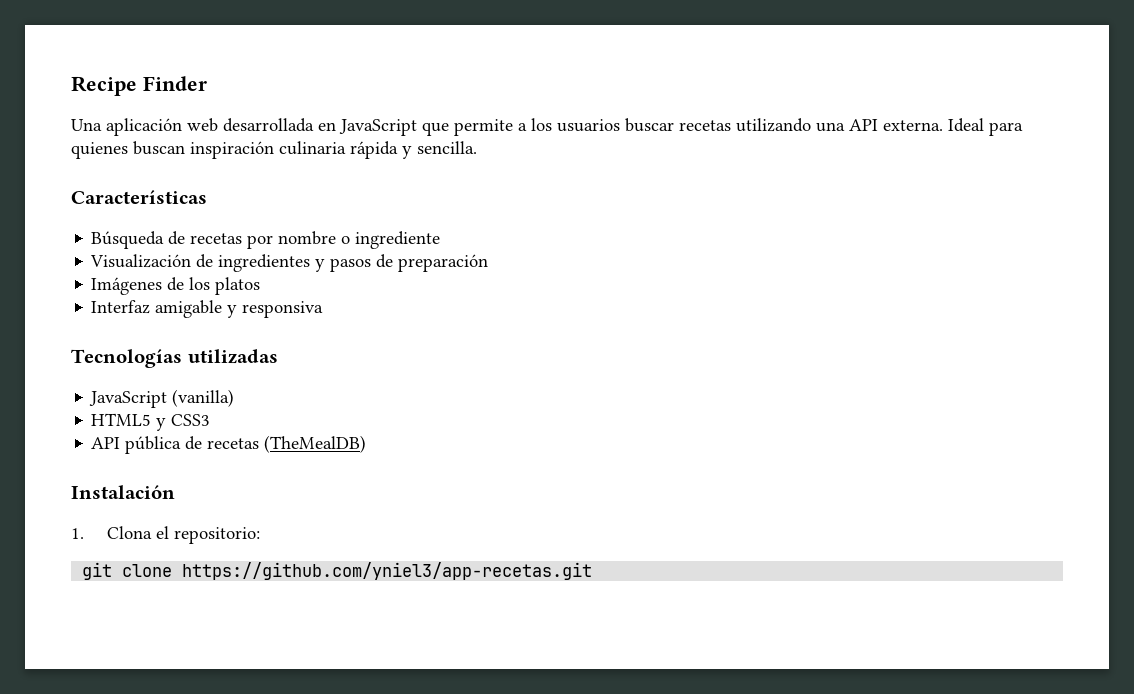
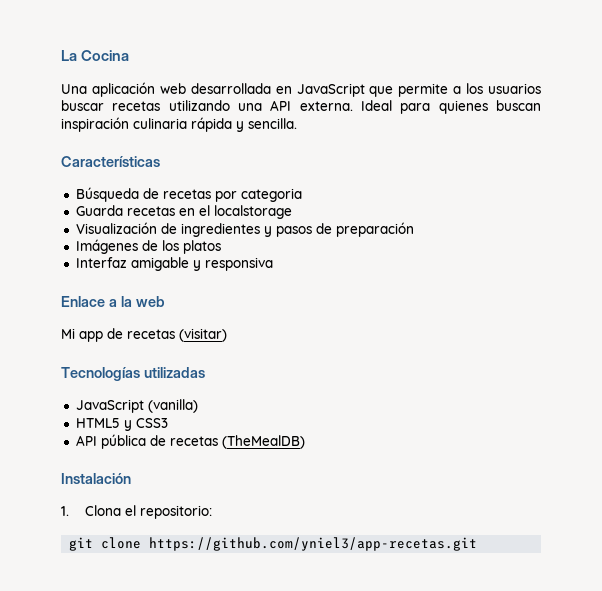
- Recipe Finder
+ La Cocina
- Búsqueda de recetas por nombre o ingrediente
+ Búsqueda de recetas por categoria
+ Guarda recetas en el localstorage
+ Enlace a la web
+ Mi app de recetas (visitar)

